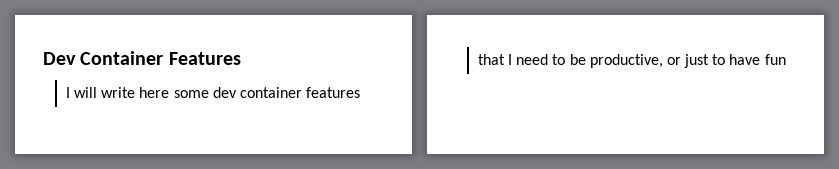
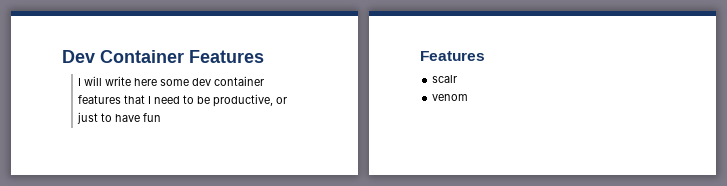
  I will write here some dev container features that I need to be productive, or just to have fun
+ Features
+ scalr
+ venom

